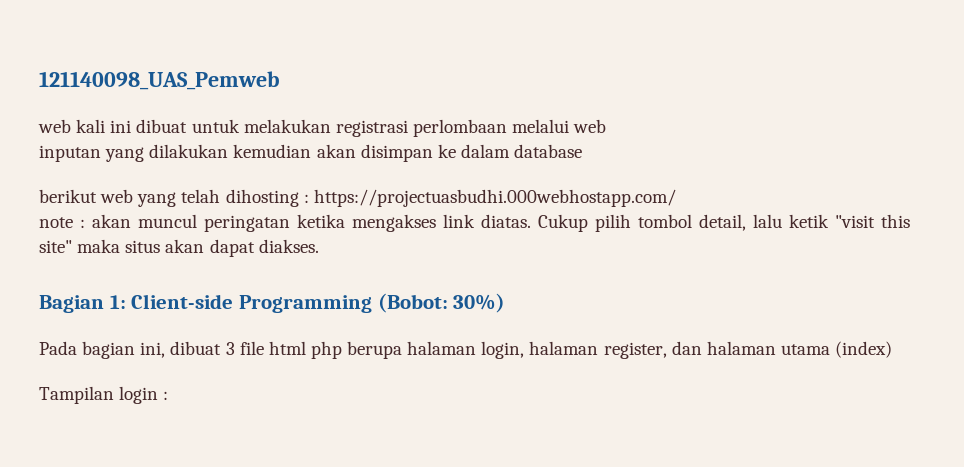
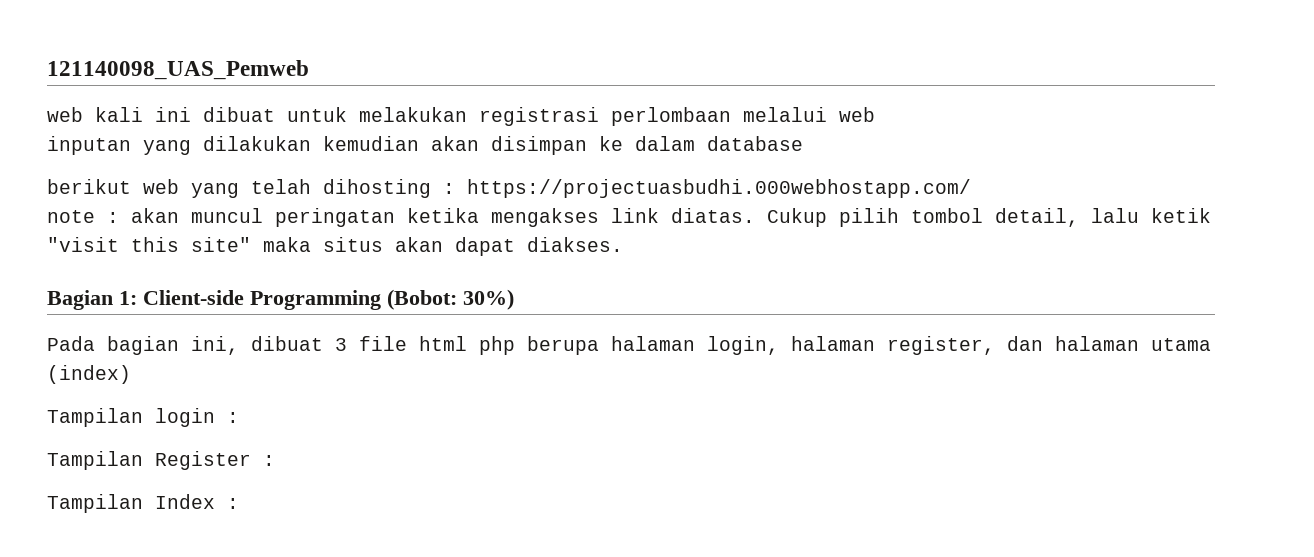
+ Tampilan Register :
+ Tampilan Index :

